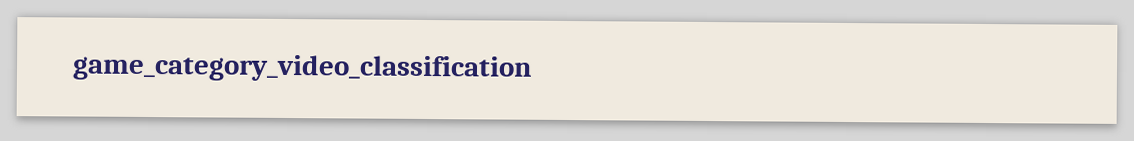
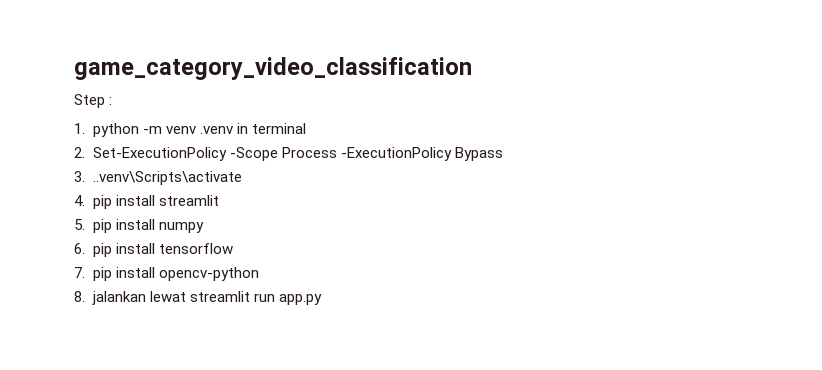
+ Step :
+ 1. python -m venv .venv in terminal
+ 2. Set-ExecutionPolicy -Scope Process -ExecutionPolicy Bypass
+ 3. ..venv\Scripts\activate
+ 4. pip install streamlit
+ 5. pip install numpy
+ 6. pip install tensorflow
+ 7. pip install opencv-python
+ 8. jalankan lewat streamlit run app.py

